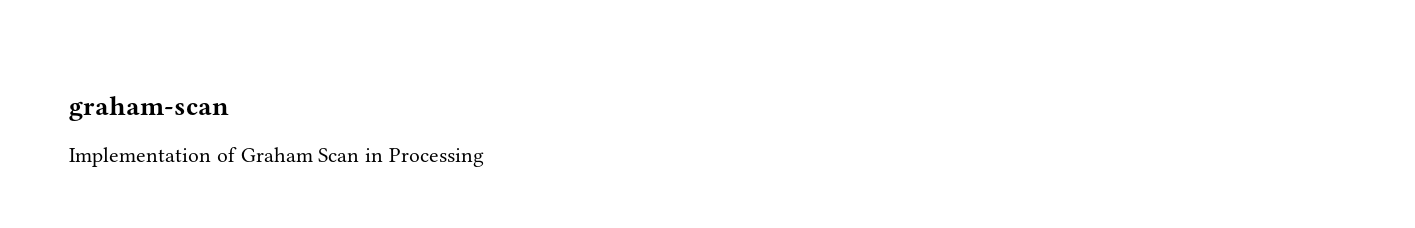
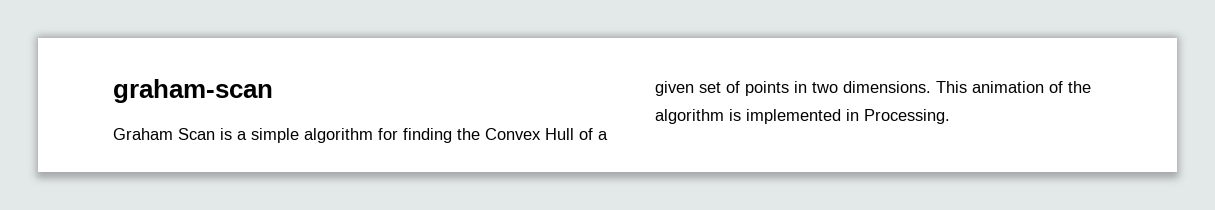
- Implementation of Graham Scan in Processing
+ Graham Scan is a simple algorithm for finding the Convex Hull of a given set of points in two dimensions. This animation of the algorithm is implemented in Processing.

